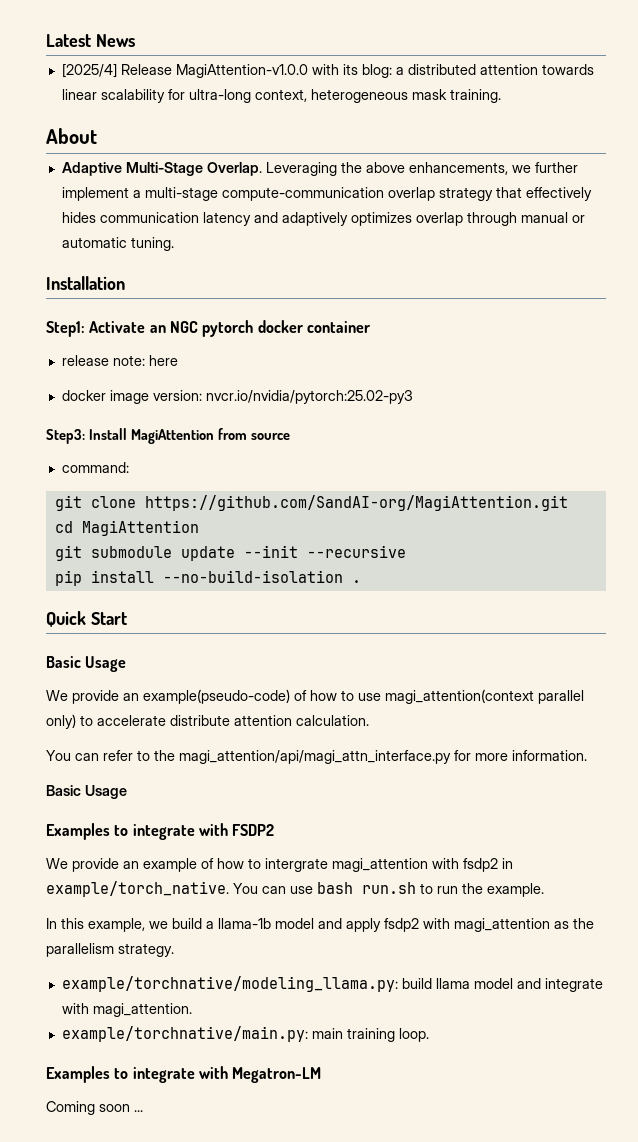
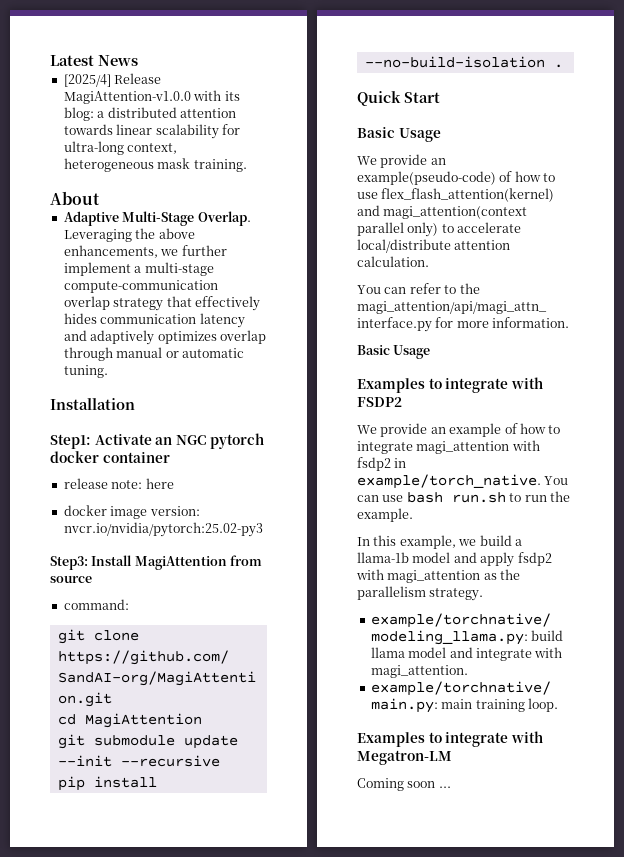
- We provide an example(pseudo-code) of how to use magi_attention(context parallel only) to accelerate distribute attention calculation.
+ We provide an example(pseudo-code) of how to use flex_flash_attention(kernel) and magi_attention(context parallel only) to accelerate local/distribute attention calculation.
- We provide an example of how to intergrate magi_attention with fsdp2 in example/torch_native.
+ We provide an example of how to integrate magi_attention with fsdp2 in example/torch_native.

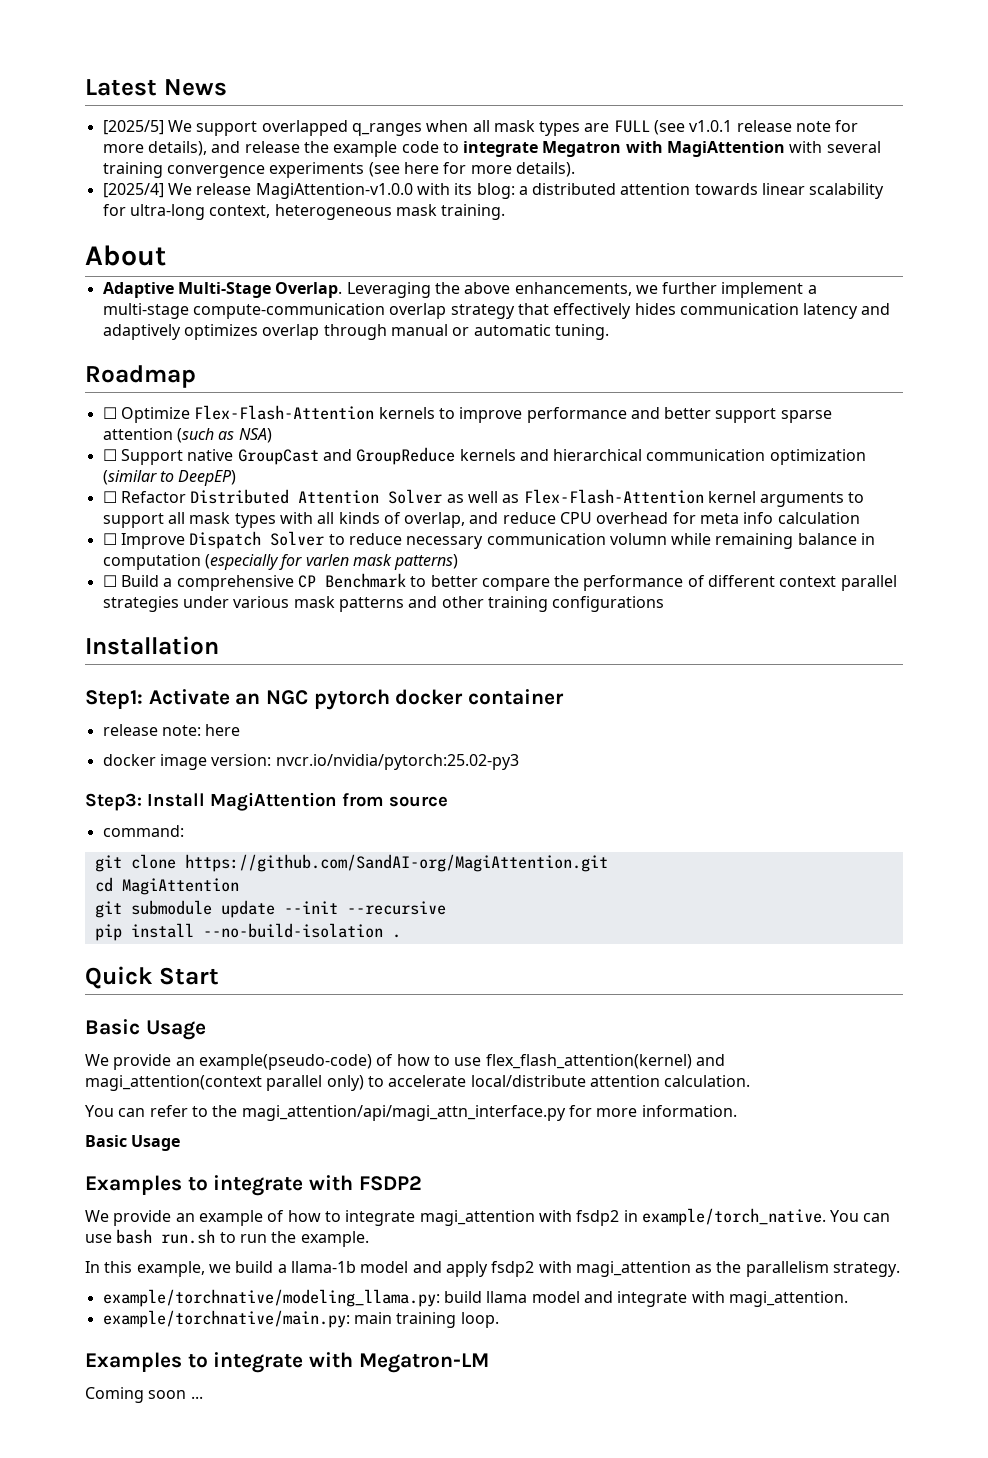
+ [2025/5] We support overlapped q_ranges when all mask types are FULL (see v1.0.1 release note for more details), and release the example code to integrate Megatron with MagiAttention with several training convergence experiments (see here for more details).
- [2025/4] Release MagiAttention-v1.0.0 with its blog: a distributed attention towards linear scalability for ultra-long context, heterogeneous mask training.
+ [2025/4] We release MagiAttention-v1.0.0 with its blog: a distributed attention towards linear scalability for ultra-long context, heterogeneous mask training.
+ Roadmap
+ ☐ Optimize Flex-Flash-Attention kernels to improve performance and better support sparse attention (such as NSA)
+ ☐ Support native GroupCast and GroupReduce kernels and hierarchical communication optimization (similar to DeepEP)
+ ☐ Refactor Distributed Attention Solver as well as Flex-Flash-Attention kernel arguments to support all mask types with all kinds of overlap, and reduce CPU overhead for meta info calculation
+ ☐ Improve Dispatch Solver to reduce necessary communication volumn while remaining balance in computation (especially for varlen mask patterns)
+ ☐ Build a comprehensive CP Benchmark to better compare the performance of different context parallel strategies under various mask patterns and other training configurations

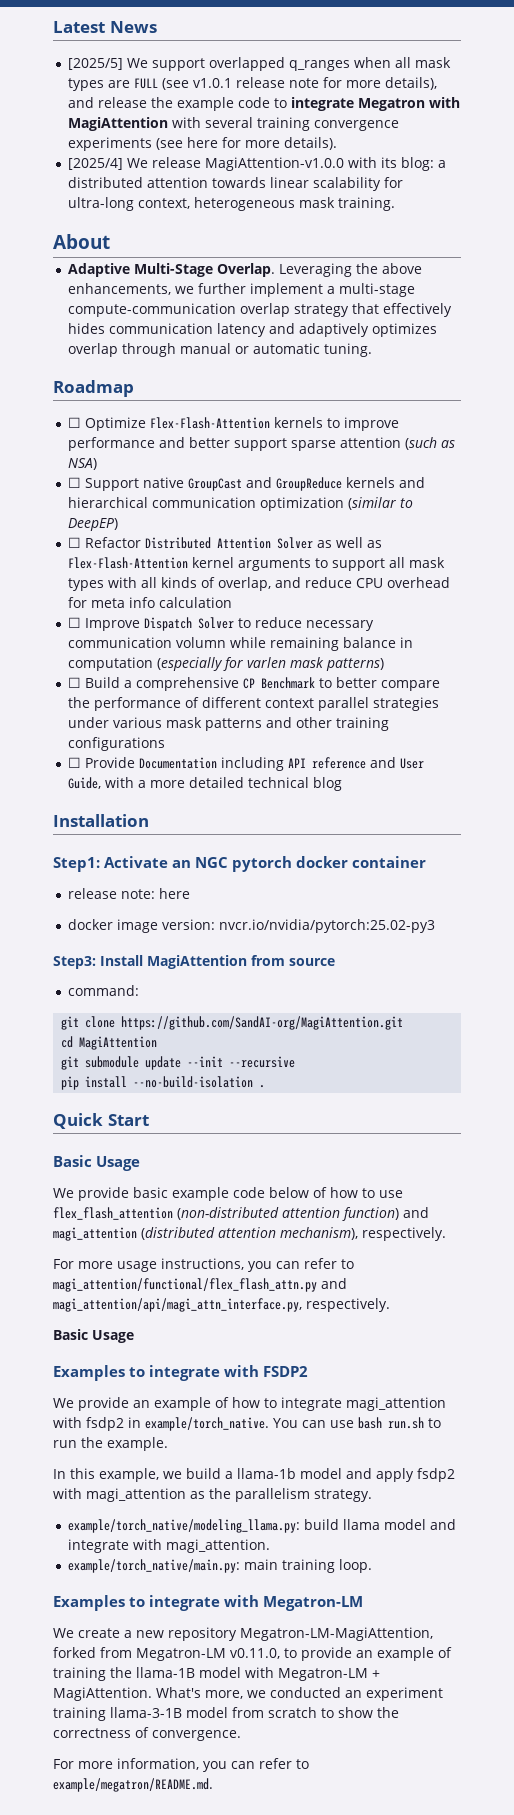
+ ☐ Provide Documentation including API reference and User Guide, with a more detailed technical blog
- We provide an example(pseudo-code) of how to use flex_flash_attention(kernel) and magi_attention(context parallel only) to accelerate local/distribute attention calculation.
- You can refer to the magi_attention/api/magi_attn_interface.py for more information.
+ We provide basic example code below of how to use flex_flash_attention (non-distributed attention function) and magi_attention (distributed attention mechanism), respectively.
+ For more usage instructions, you can refer to magi_attention/functional/flex_flash_attn.py and magi_attention/api/magi_attn_interface.py, respectively.
- example/torchnative/modeling_llama.py: build llama model and integrate with magi_attention.
+ example/torch_native/modeling_llama.py: build llama model and integrate with magi_attention.
- example/torchnative/main.py: main training loop.
+ example/torch_native/main.py: main training loop.
- Coming soon ...
+ We create a new repository Megatron-LM-MagiAttention, forked from Megatron-LM v0.11.0, to provide an example of training the llama-1B model with Megatron-LM + MagiAttention. What's more, we conducted an experiment training llama-3-1B model from scratch to show the correctness of convergence.
+ For more information, you can refer to example/megatron/README.md.

